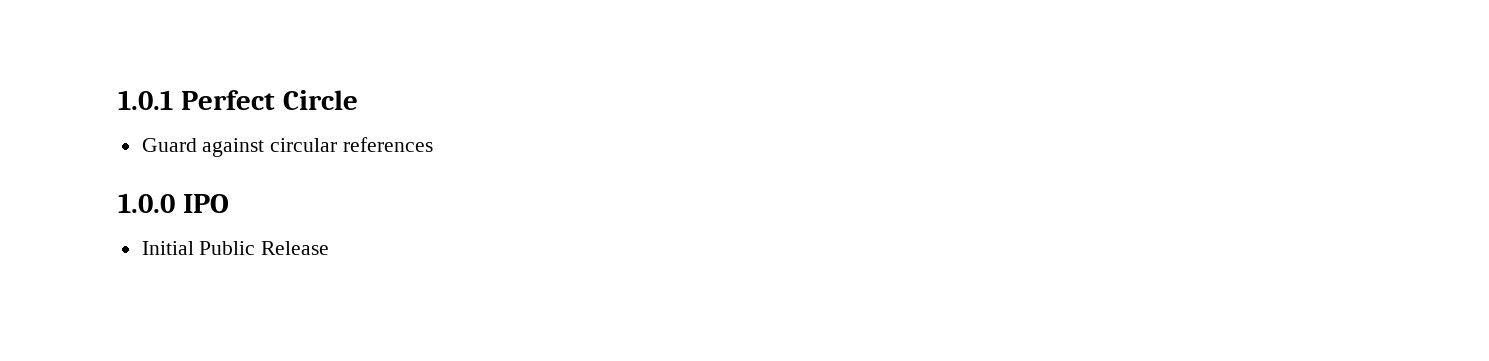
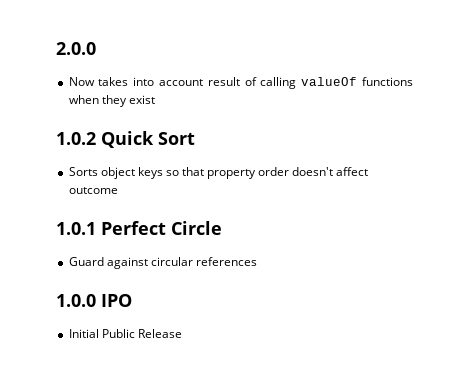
+ 2.0.0
+ Now takes into account result of calling valueOf functions when they exist
+ 1.0.2 Quick Sort
+ Sorts object keys so that property order doesn't affect outcome

